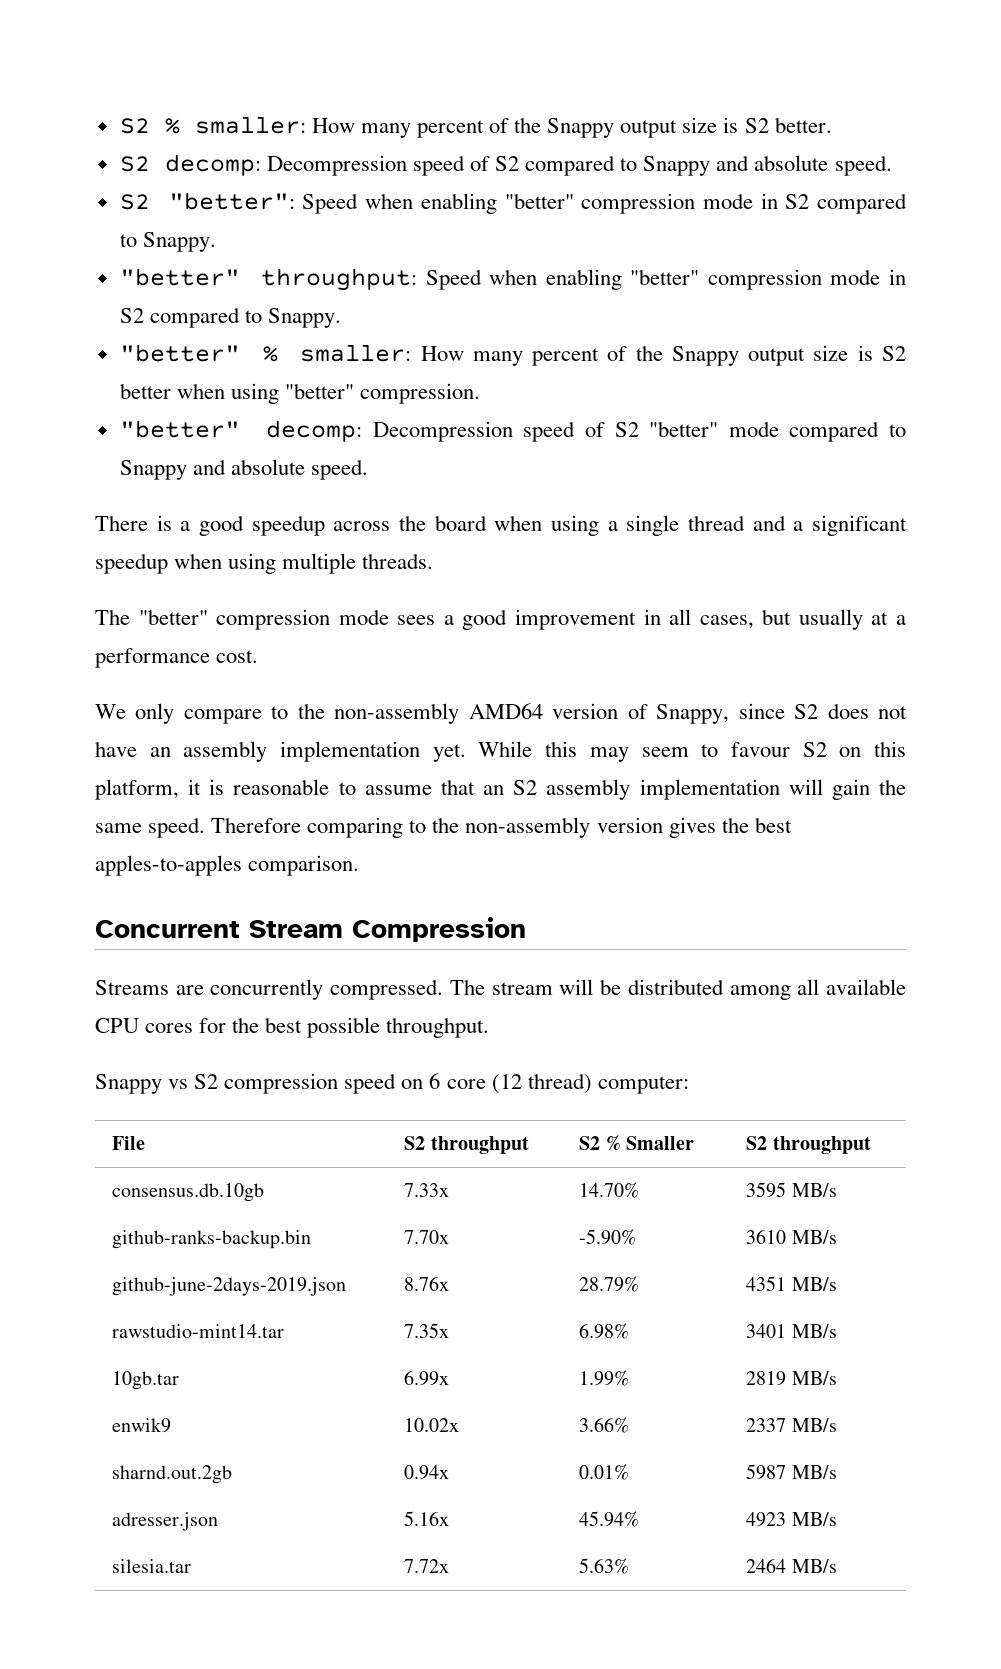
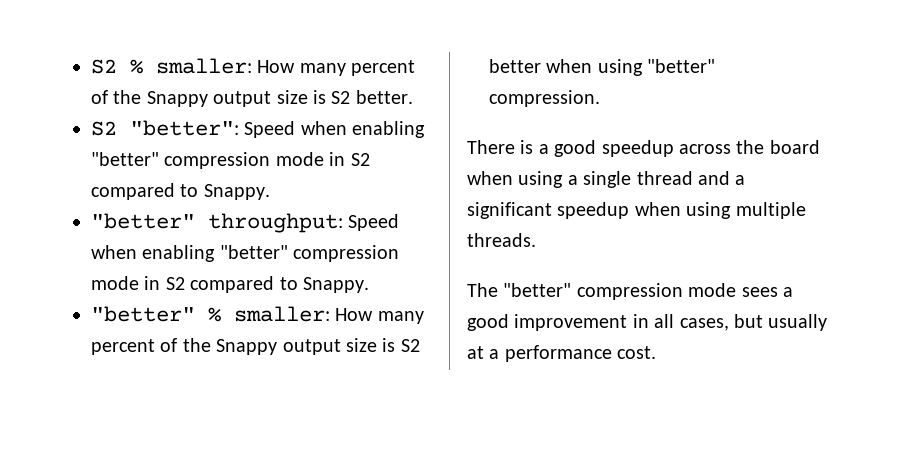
- S2 decomp: Decompression speed of S2 compared to Snappy and absolute speed.
- "better" decomp: Decompression speed of S2 "better" mode compared to Snappy and absolute speed.
- We only compare to the non-assembly AMD64 version of Snappy, since S2 does not have an assembly implementation yet. While this may seem to favour S2 on this platform, it is reasonable to assume that an S2 assembly implementation will gain the same speed. Therefore comparing to the non-assembly version gives the best apples-to-apples comparison.
- Concurrent Stream Compression
- Streams are concurrently compressed. The stream will be distributed among all available CPU cores for the best possible throughput.
- Snappy vs S2 compression speed on 6 core (12 thread) computer:
- File | S2 throughput | S2 % Smaller | S2 throughput
- consensus.db.10gb | 7.33x | 14.70% | 3595 MB/s
- github-ranks-backup.bin | 7.70x | -5.90% | 3610 MB/s
- github-june-2days-2019.json | 8.76x | 28.79% | 4351 MB/s
- rawstudio-mint14.tar | 7.35x | 6.98% | 3401 MB/s
- 10gb.tar | 6.99x | 1.99% | 2819 MB/s
- enwik9 | 10.02x | 3.66% | 2337 MB/s
- sharnd.out.2gb | 0.94x | 0.01% | 5987 MB/s
- adresser.json | 5.16x | 45.94% | 4923 MB/s
- silesia.tar | 7.72x | 5.63% | 2464 MB/s

